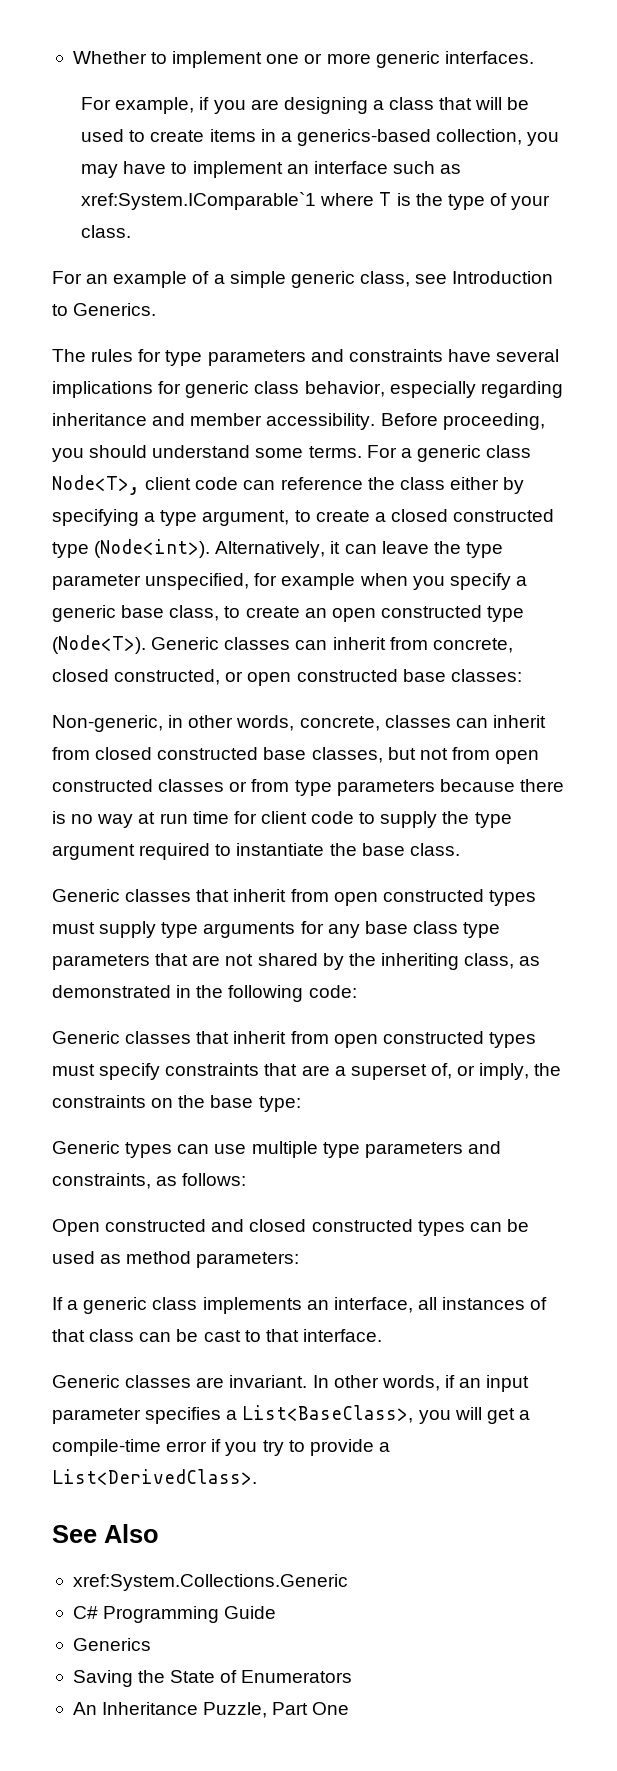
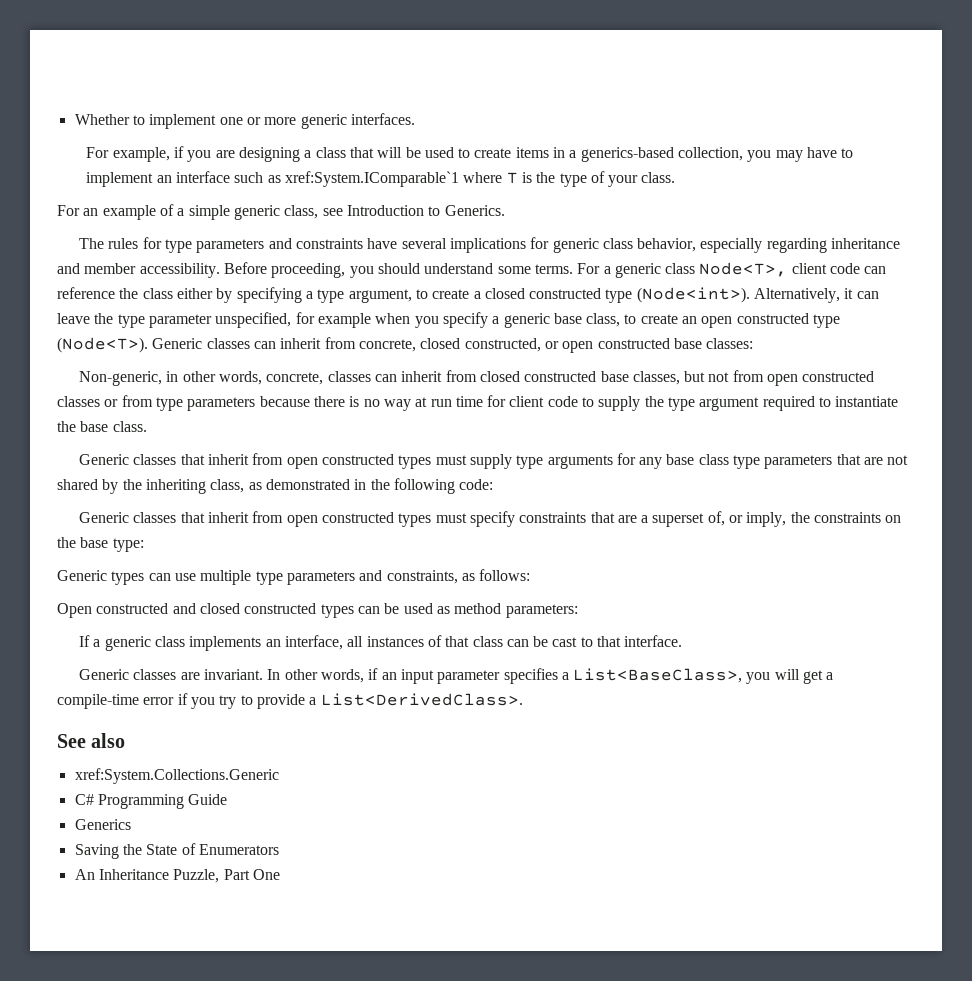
- See Also
+ See also

